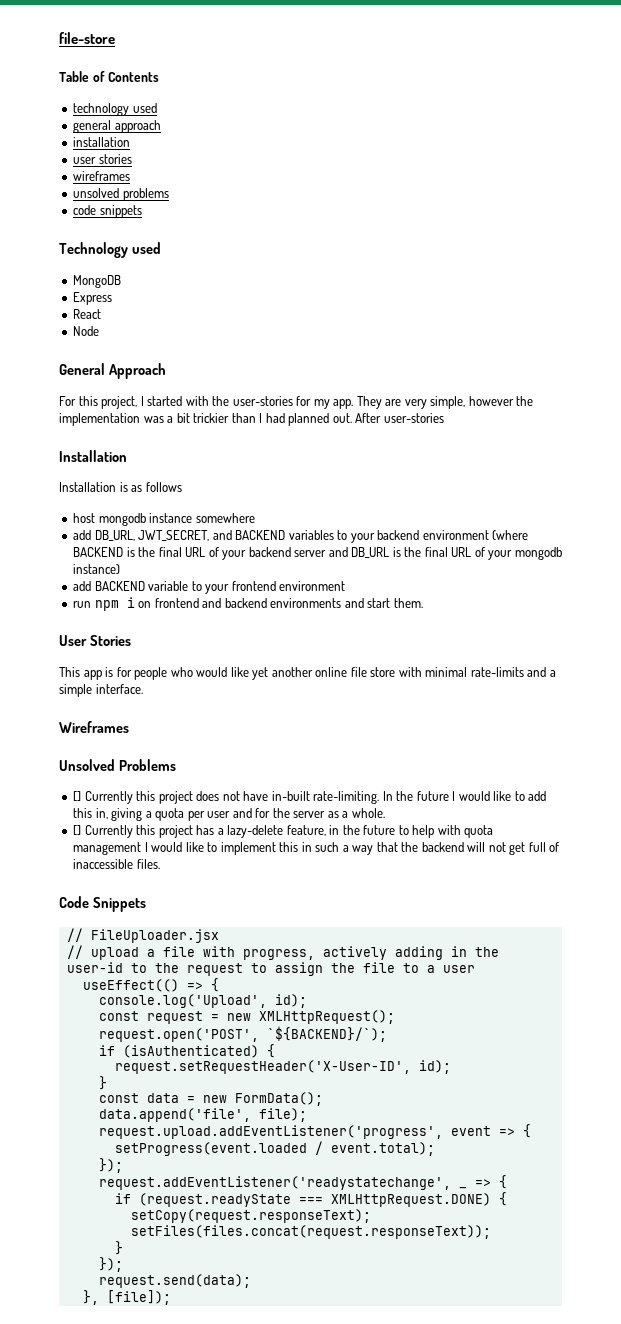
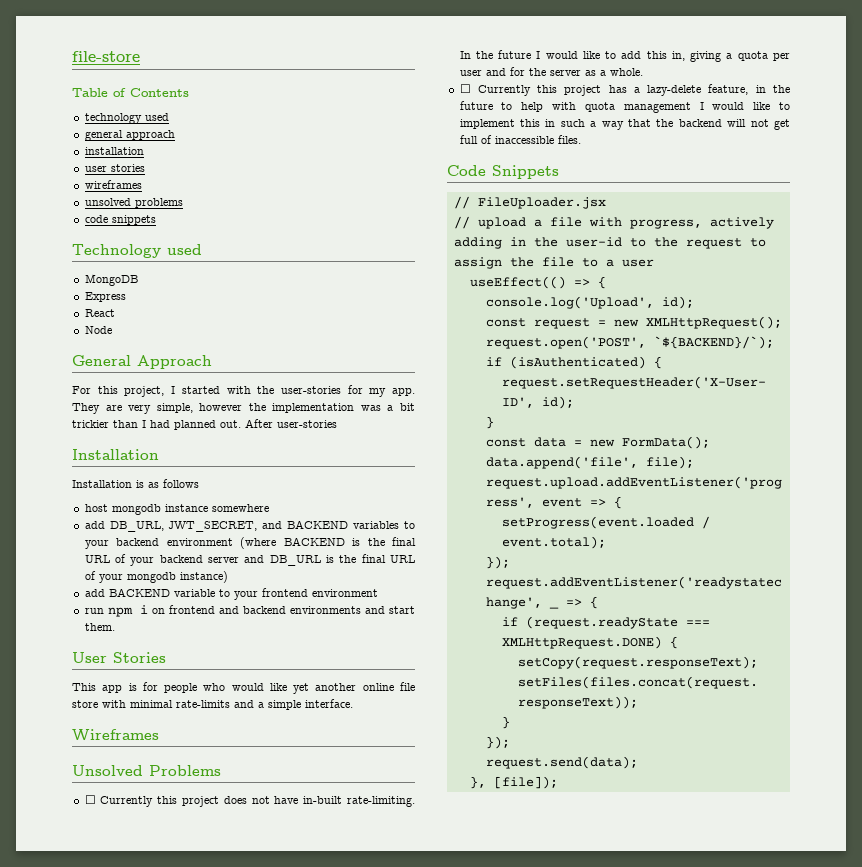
- [] Currently this project does not have in-built rate-limiting.
+ ☐ Currently this project does not have in-built rate-limiting.
- [] Currently this project has a lazy-delete feature, in the future to help with quota management I would like to implement this in such a way that the backend will not get full of inaccessible files.
+ ☐ Currently this project has a lazy-delete feature, in the future to help with quota management I would like to implement this in such a way that the backend will not get full of inaccessible files.

